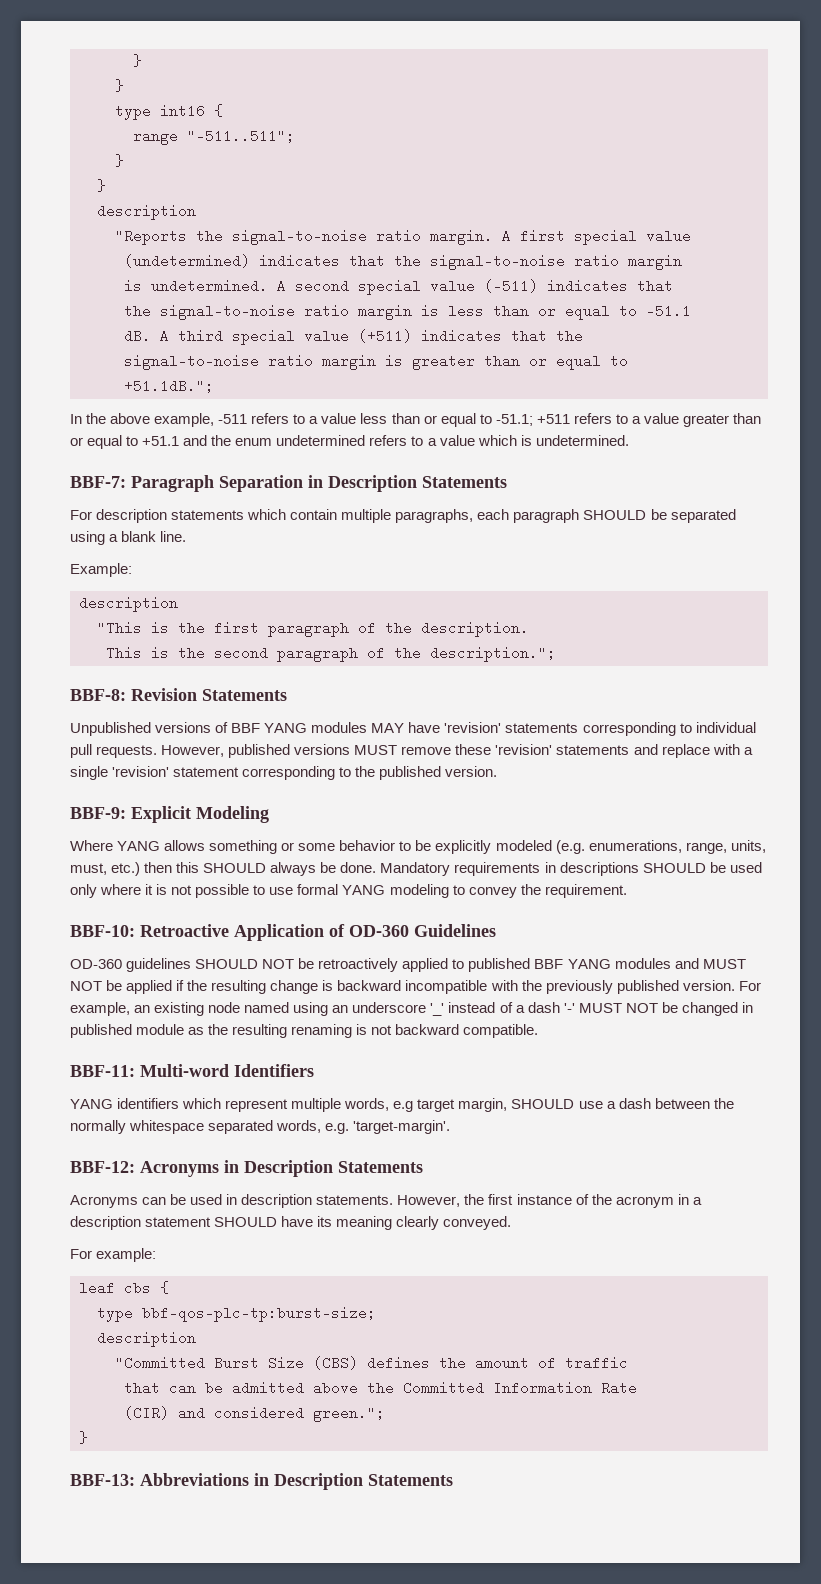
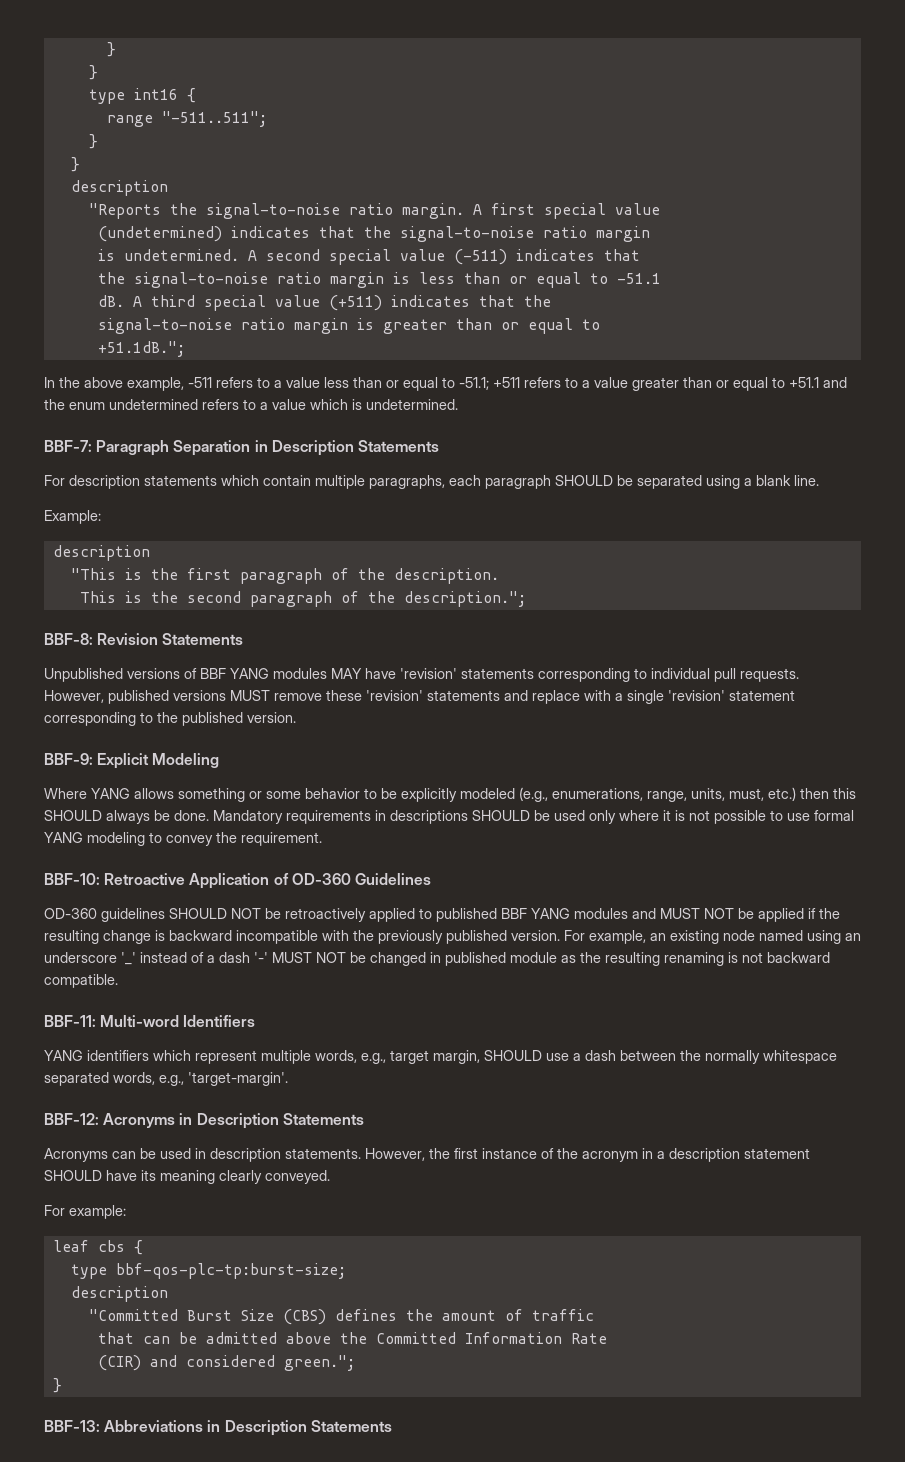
- Where YANG allows something or some behavior to be explicitly modeled (e.g. enumerations, range, units, must, etc.) then this SHOULD always be done.
+ Where YANG allows something or some behavior to be explicitly modeled (e.g., enumerations, range, units, must, etc.) then this SHOULD always be done.
- YANG identifiers which represent multiple words, e.g target margin, SHOULD use a dash between the normally whitespace separated words, e.g. 'target-margin'.
+ YANG identifiers which represent multiple words, e.g., target margin, SHOULD use a dash between the normally whitespace separated words, e.g., 'target-margin'.

